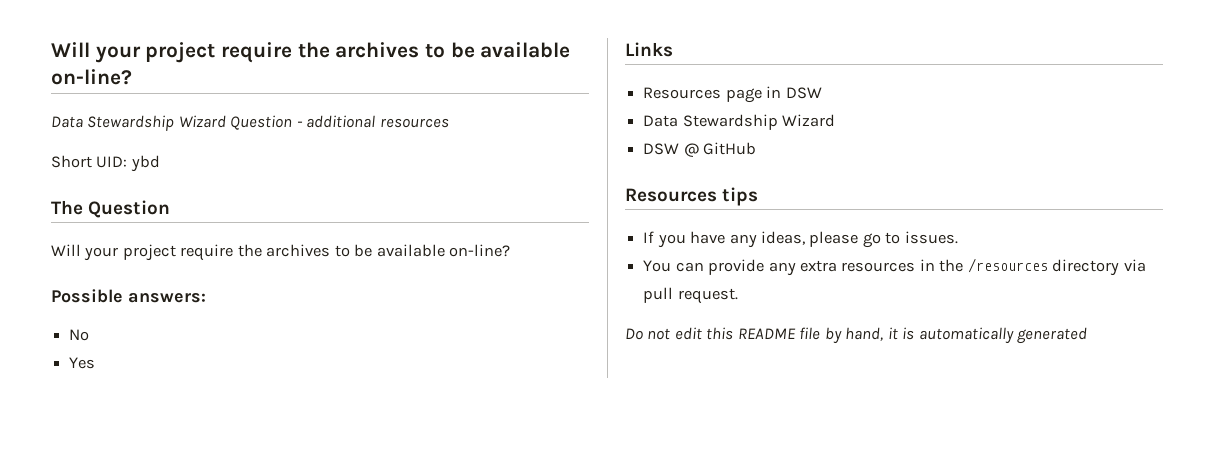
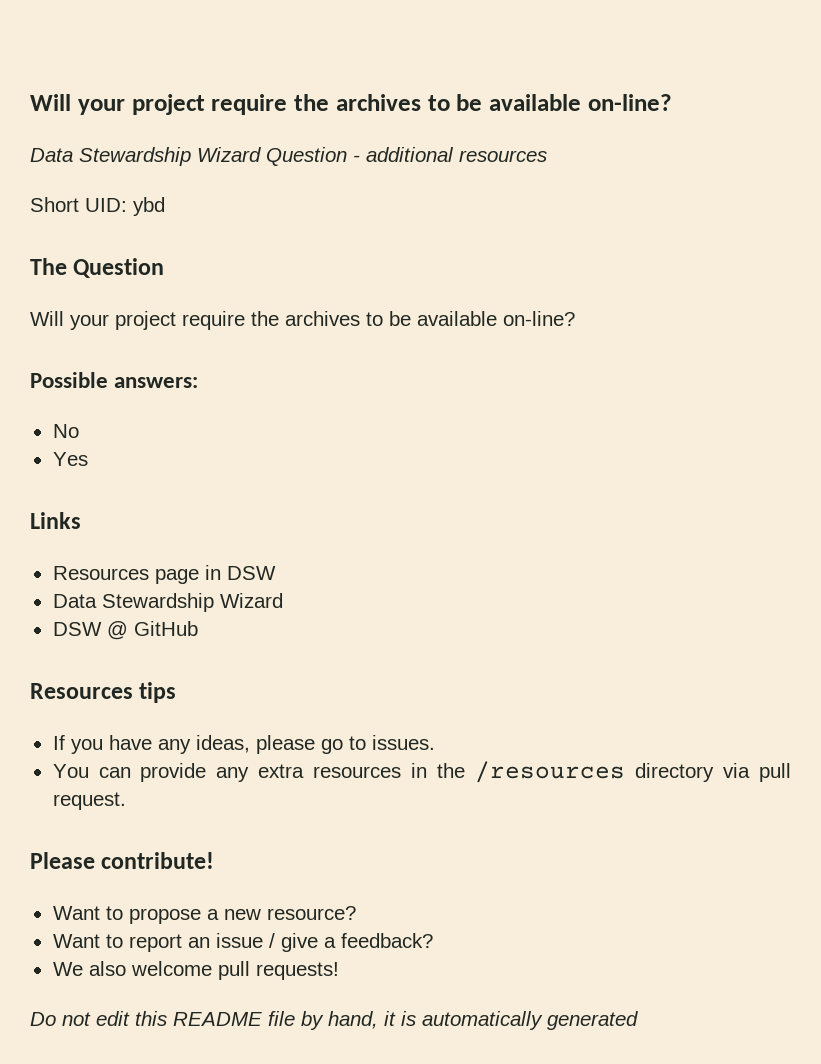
+ Please contribute!
+ Want to propose a new resource?
+ Want to report an issue / give a feedback?
+ We also welcome pull requests!

